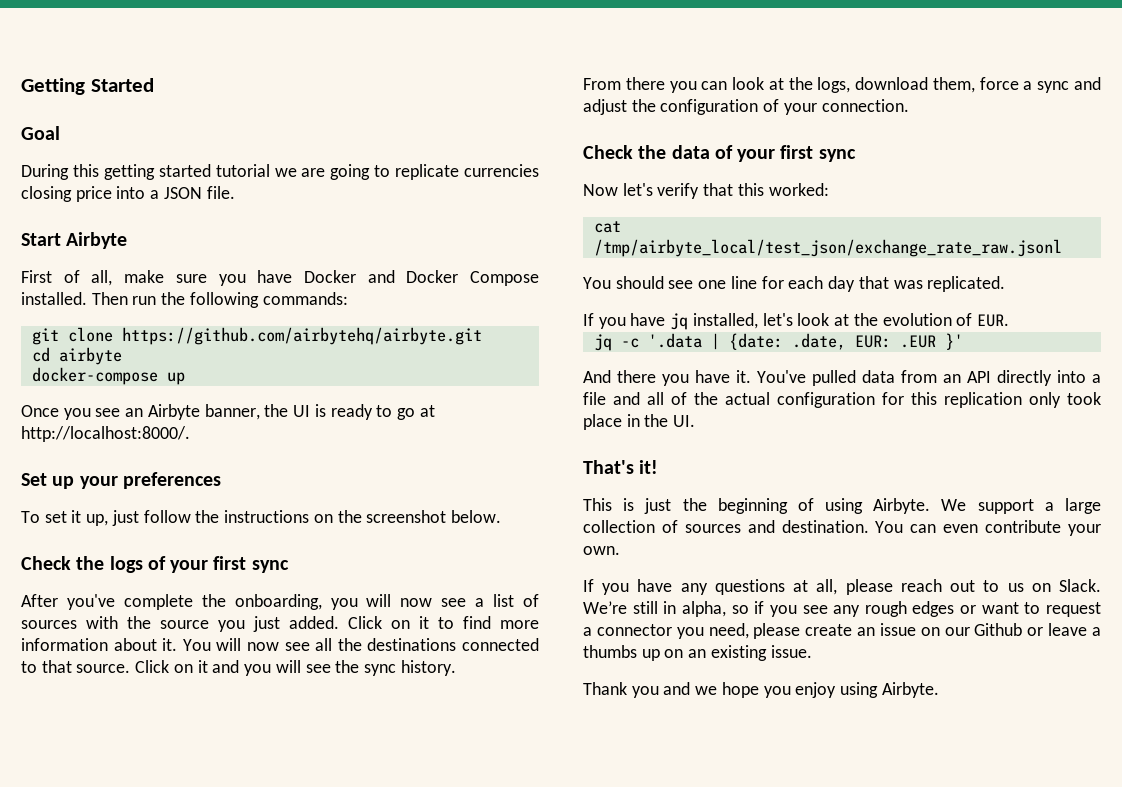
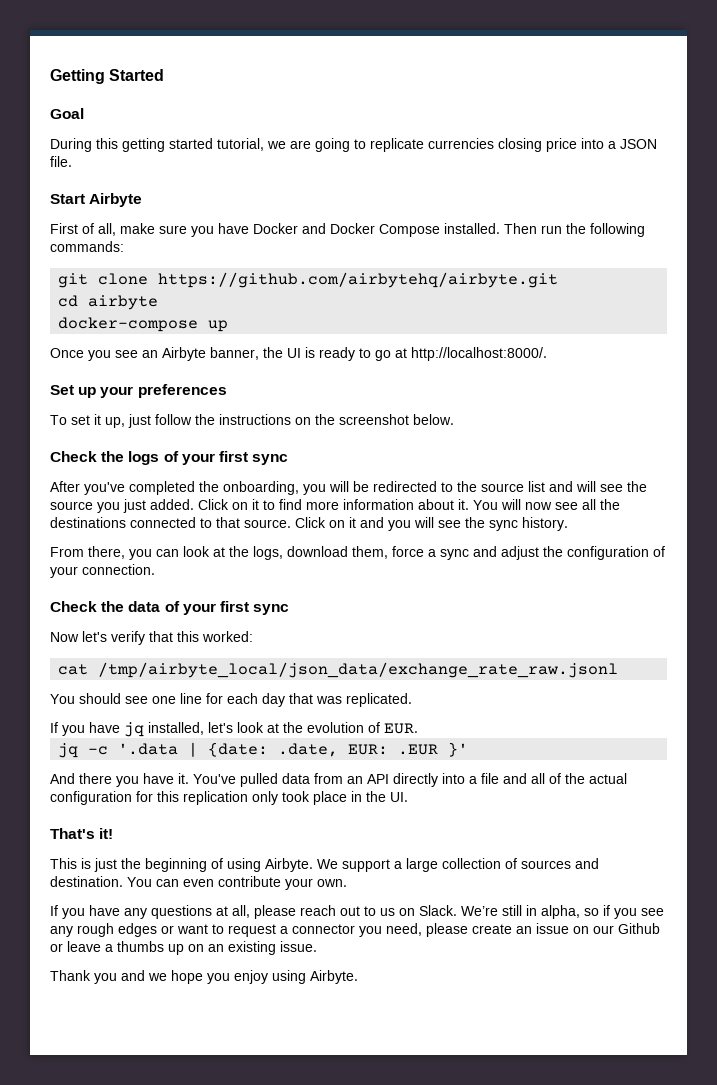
- During this getting started tutorial we are going to replicate currencies closing price into a JSON file.
+ During this getting started tutorial, we are going to replicate currencies closing price into a JSON file.
- After you've complete the onboarding, you will now see a list of sources with the source you just added.
+ After you've completed the onboarding, you will be redirected to the source list and will see the source you just added.
- From there you can look at the logs, download them, force a sync and adjust the configuration of your connection.
+ From there, you can look at the logs, download them, force a sync and adjust the configuration of your connection.
- cat /tmp/airbyte_local/test_json/exchange_rate_raw.jsonl
+ cat /tmp/airbyte_local/json_data/exchange_rate_raw.jsonl

